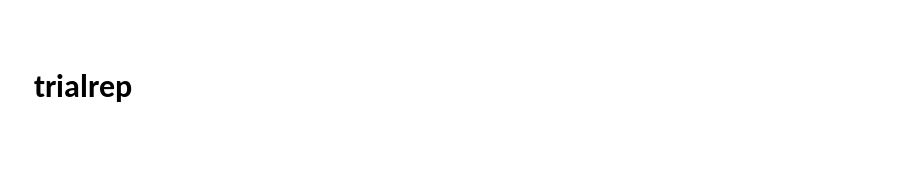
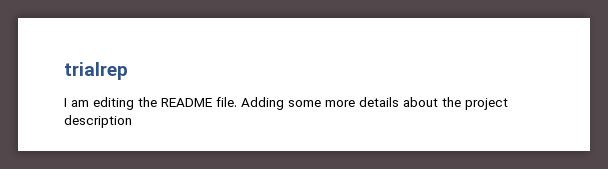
+ I am editing the README file. Adding some more details about the project description

